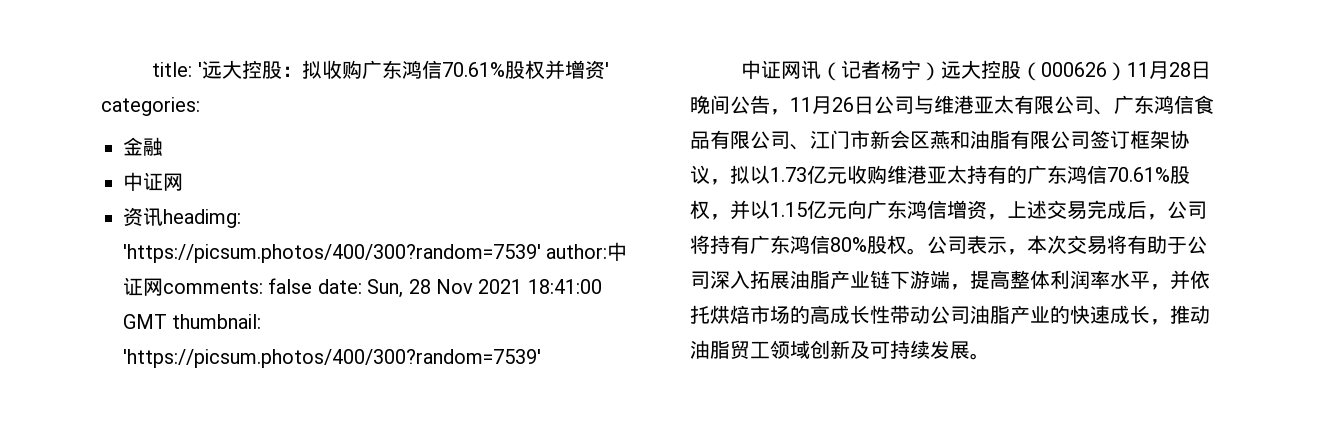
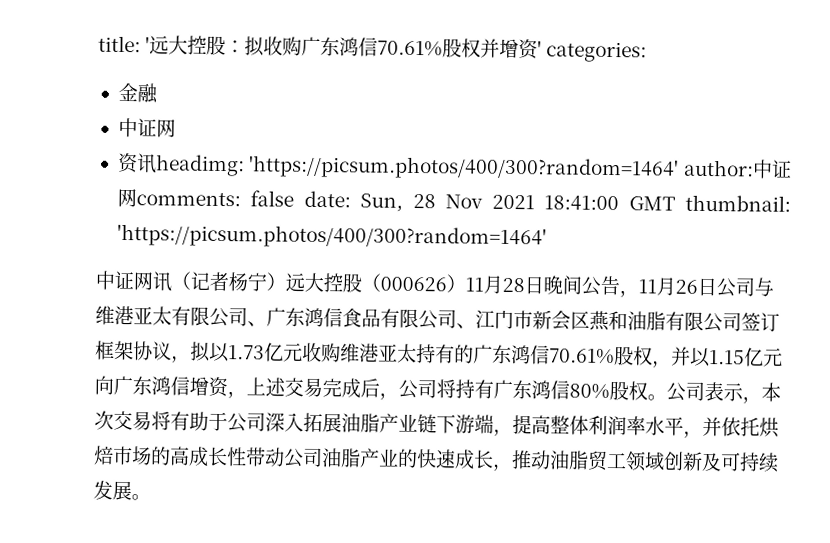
- 资讯headimg: 'https://picsum.photos/400/300?random=7539' author:中证网comments: false date: Sun, 28 Nov 2021 18:41:00 GMT thumbnail: 'https://picsum.photos/400/300?random=7539'
+ 资讯headimg: 'https://picsum.photos/400/300?random=1464' author:中证网comments: false date: Sun, 28 Nov 2021 18:41:00 GMT thumbnail: 'https://picsum.photos/400/300?random=1464'

